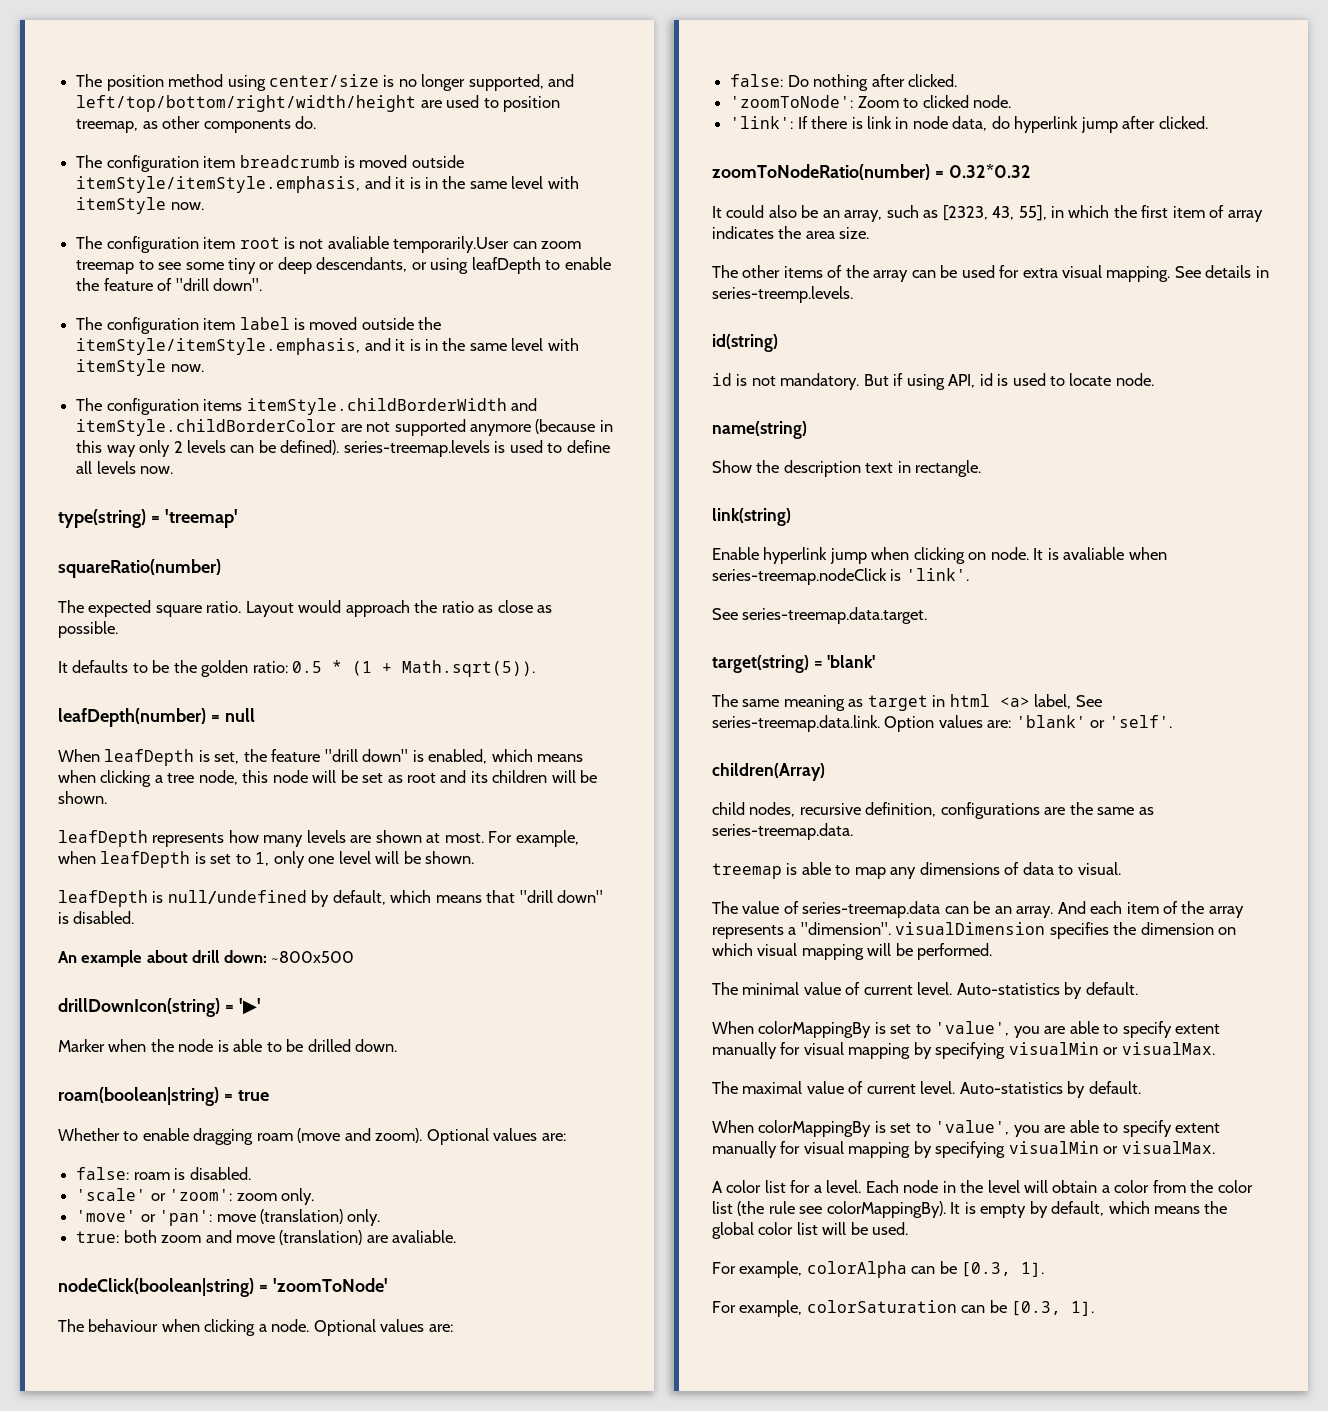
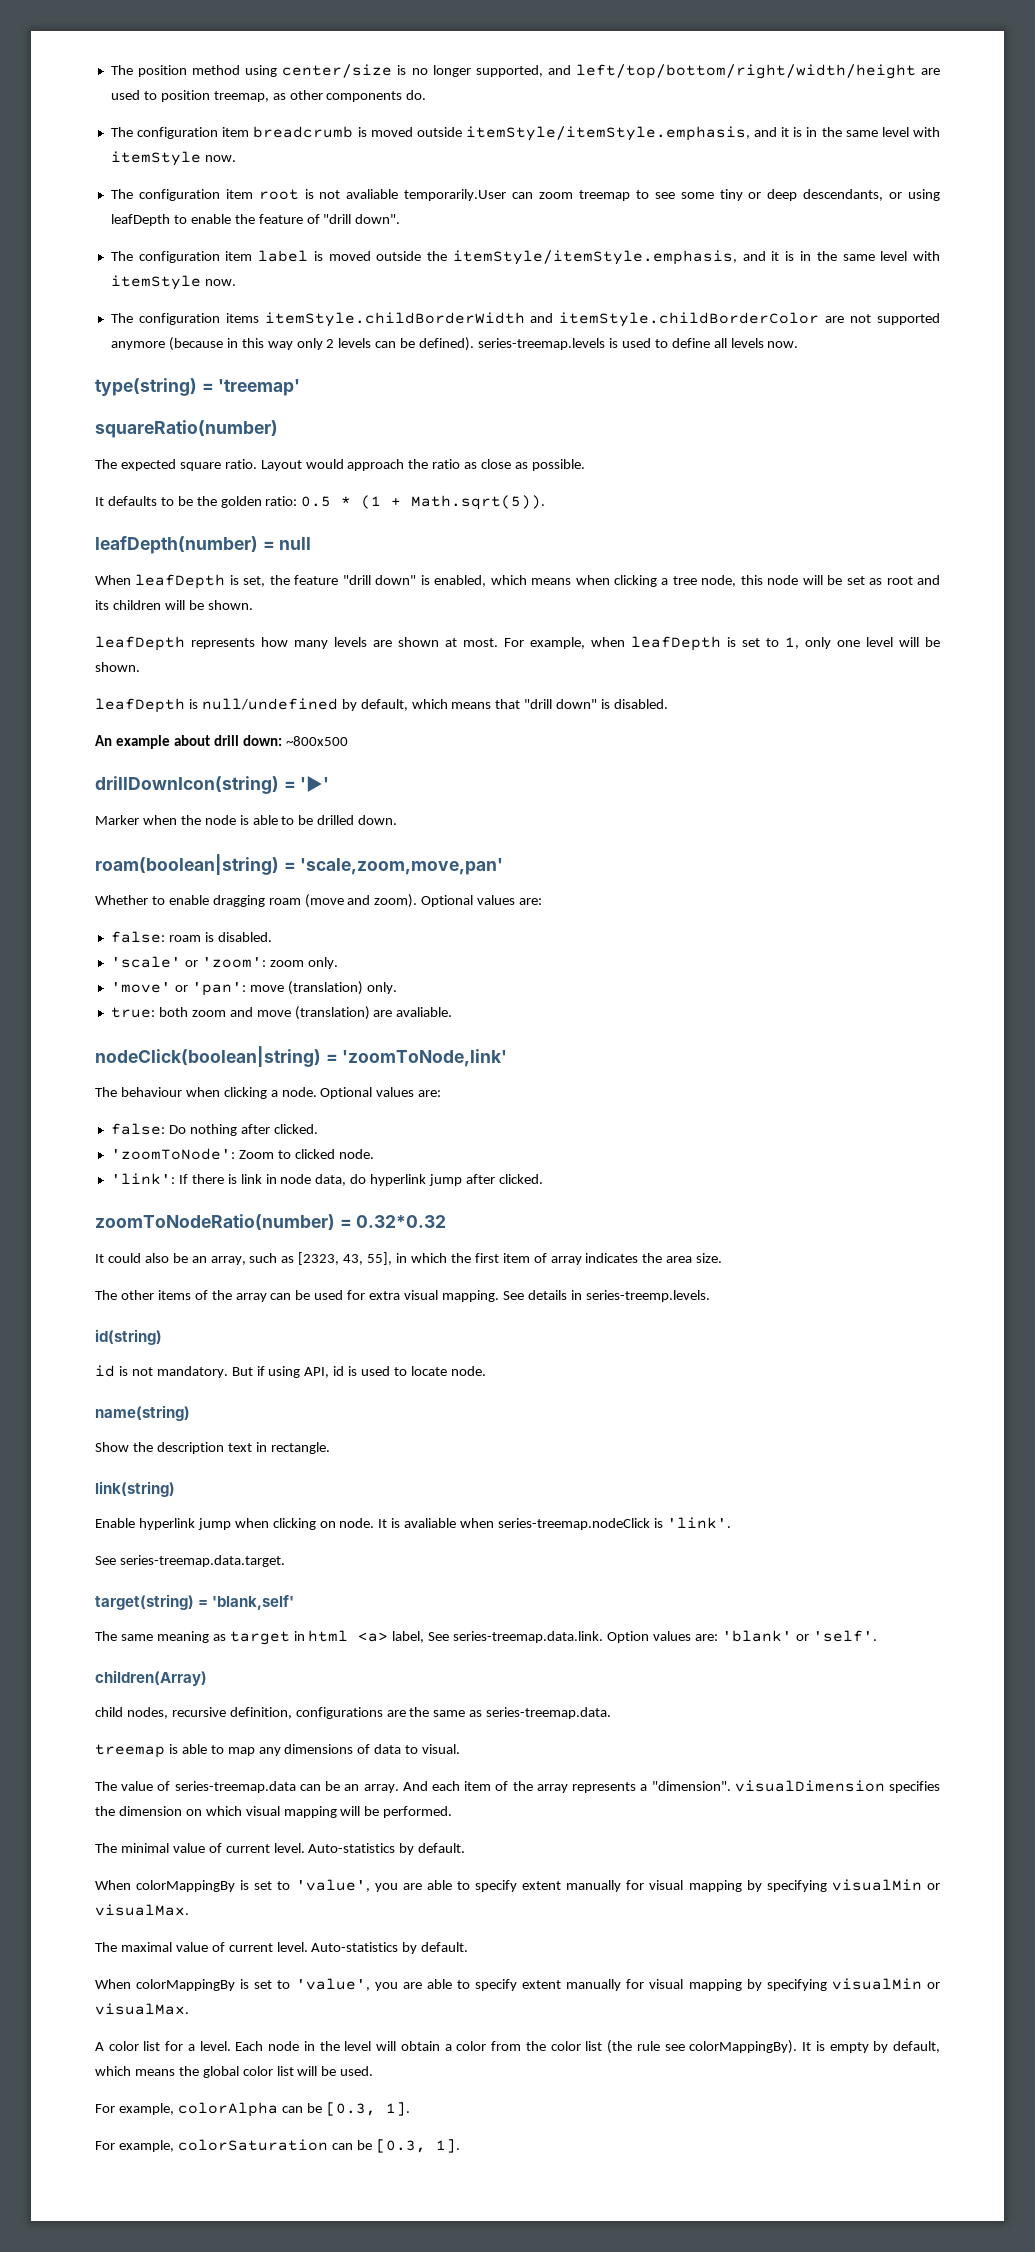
- roam(boolean|string) = true
+ roam(boolean|string) = 'scale,zoom,move,pan'
- nodeClick(boolean|string) = 'zoomToNode'
+ nodeClick(boolean|string) = 'zoomToNode,link'
- target(string) = 'blank'
+ target(string) = 'blank,self'

